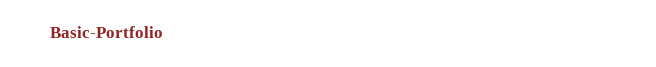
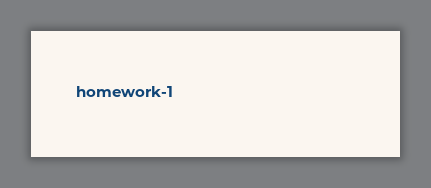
- Basic-Portfolio
+ homework-1

